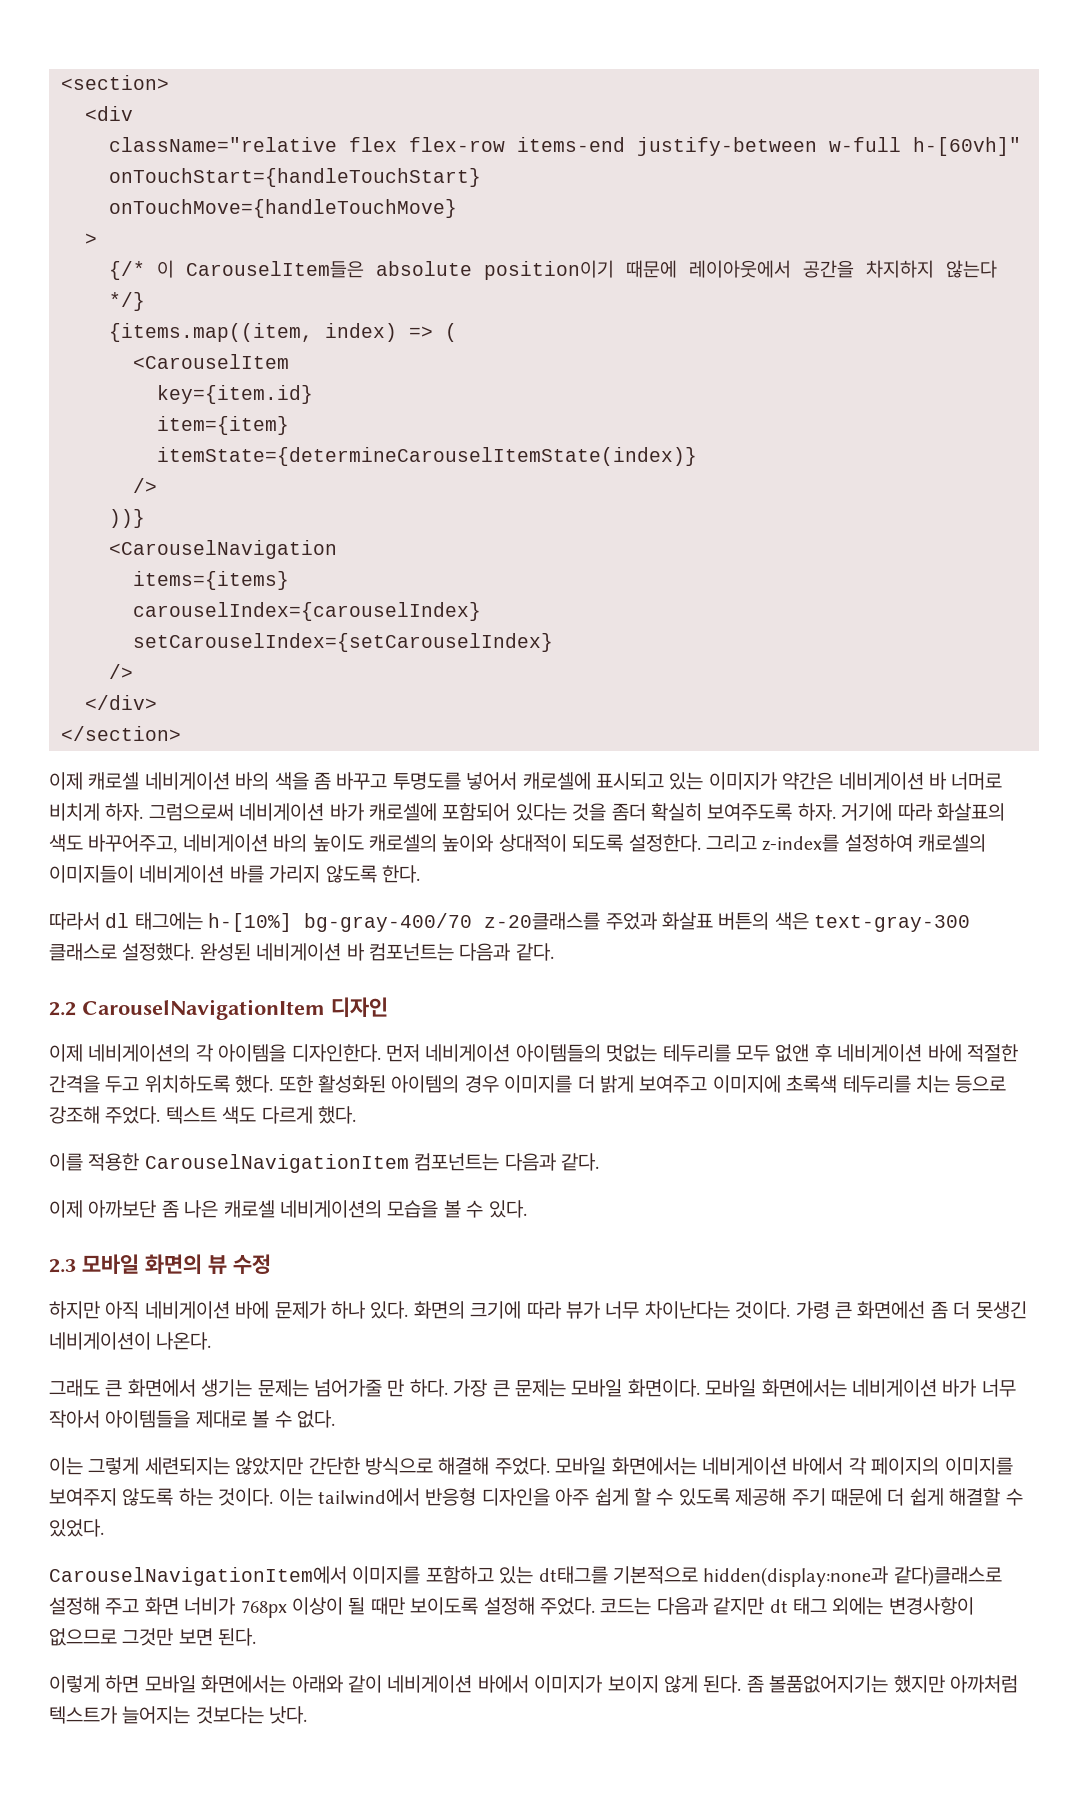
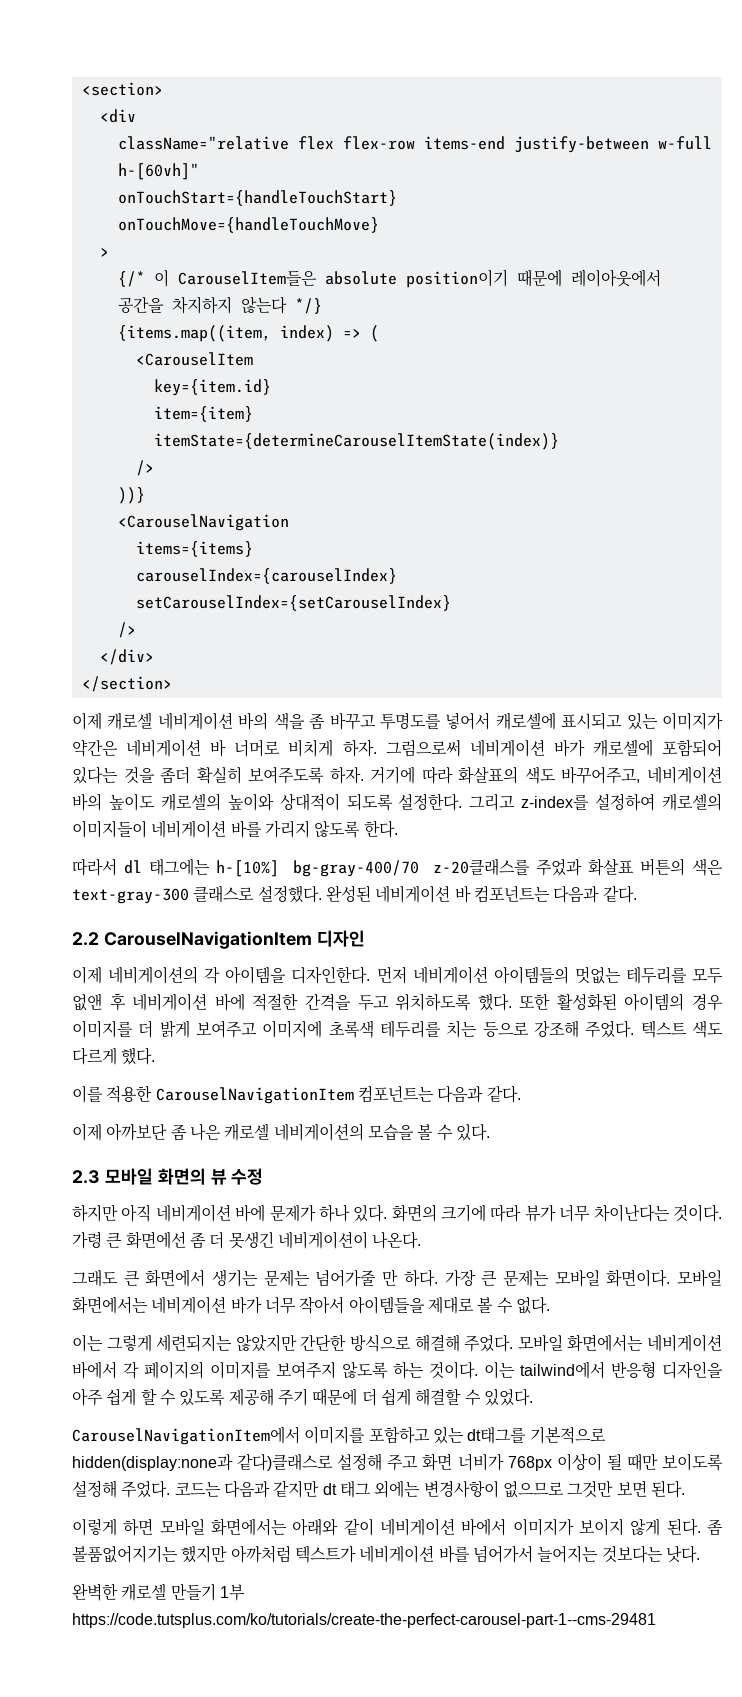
- 좀 볼품없어지기는 했지만 아까처럼 텍스트가 늘어지는 것보다는 낫다.
+ 좀 볼품없어지기는 했지만 아까처럼 텍스트가 네비게이션 바를 넘어가서 늘어지는 것보다는 낫다.
+ 완벽한 캐로셀 만들기 1부 https://code.tutsplus.com/ko/tutorials/create-the-perfect-carousel-part-1--cms-29481

